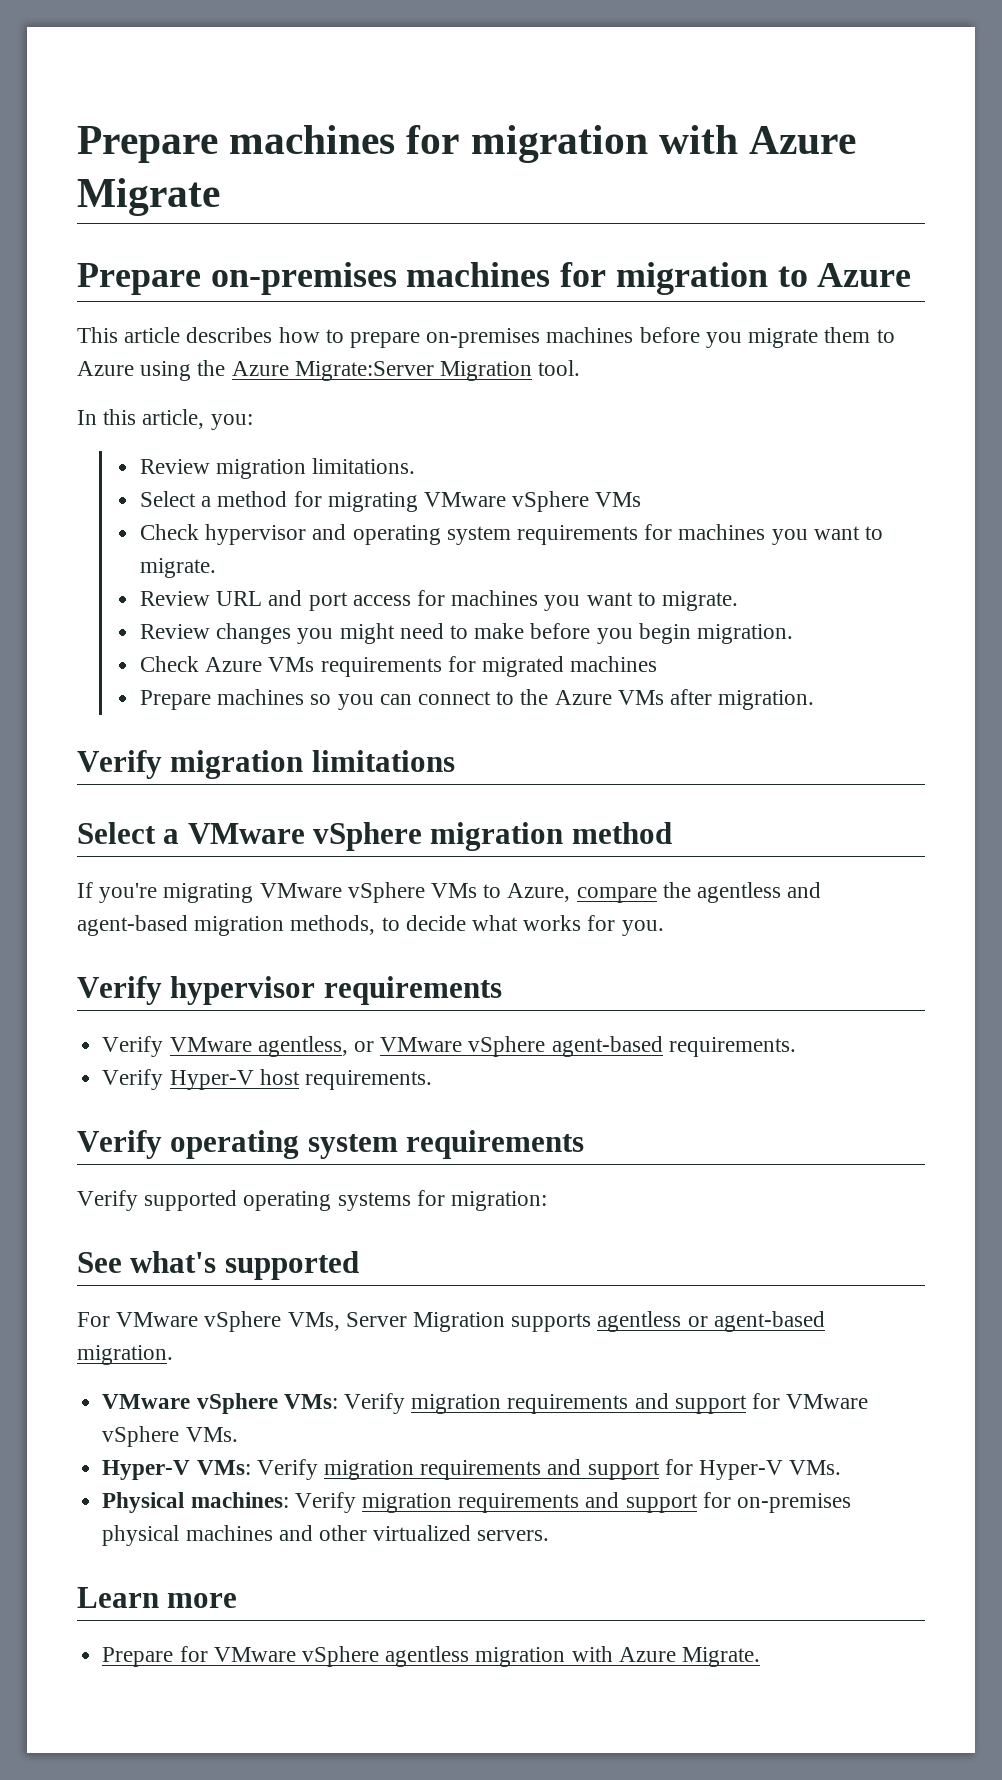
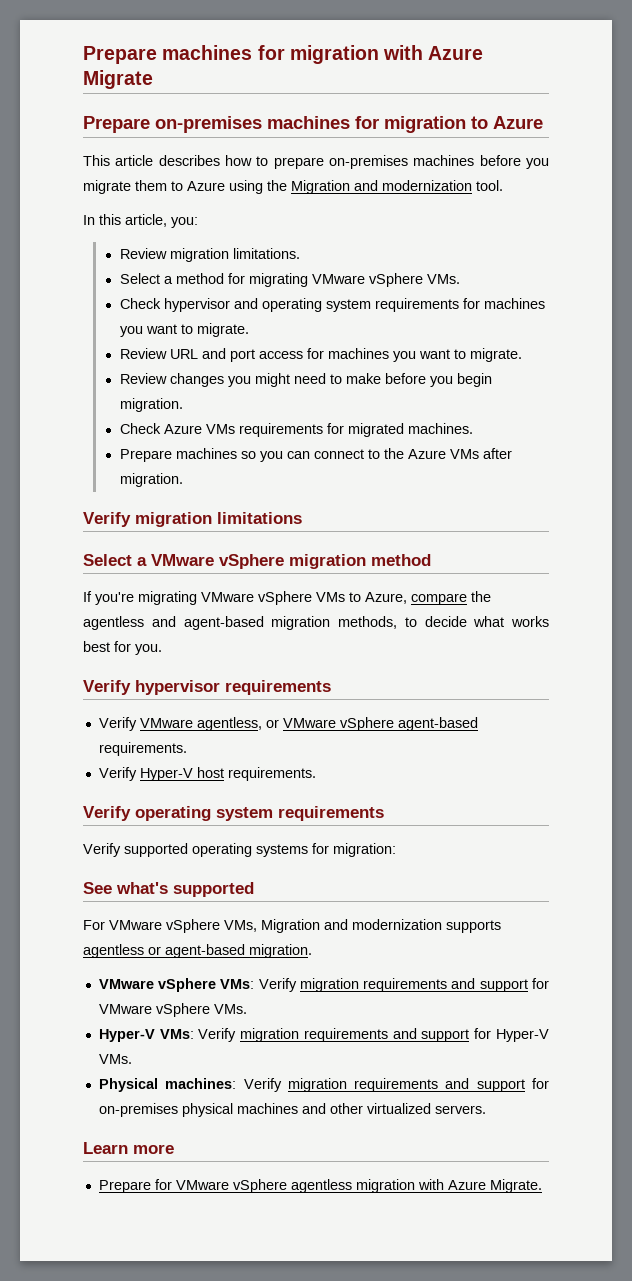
- This article describes how to prepare on-premises machines before you migrate them to Azure using the Azure Migrate:Server Migration tool.
+ This article describes how to prepare on-premises machines before you migrate them to Azure using the Migration and modernization tool.
- Select a method for migrating VMware vSphere VMs
+ Select a method for migrating VMware vSphere VMs.
- Check Azure VMs requirements for migrated machines
+ Check Azure VMs requirements for migrated machines.
- If you're migrating VMware vSphere VMs to Azure, compare the agentless and agent-based migration methods, to decide what works for you.
+ If you're migrating VMware vSphere VMs to Azure, compare the agentless and agent-based migration methods, to decide what works best for you.
- For VMware vSphere VMs, Server Migration supports agentless or agent-based migration.
+ For VMware vSphere VMs, Migration and modernization supports agentless or agent-based migration.

